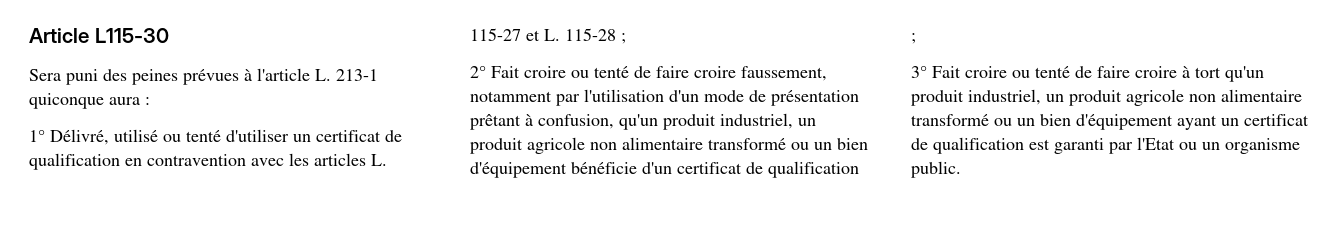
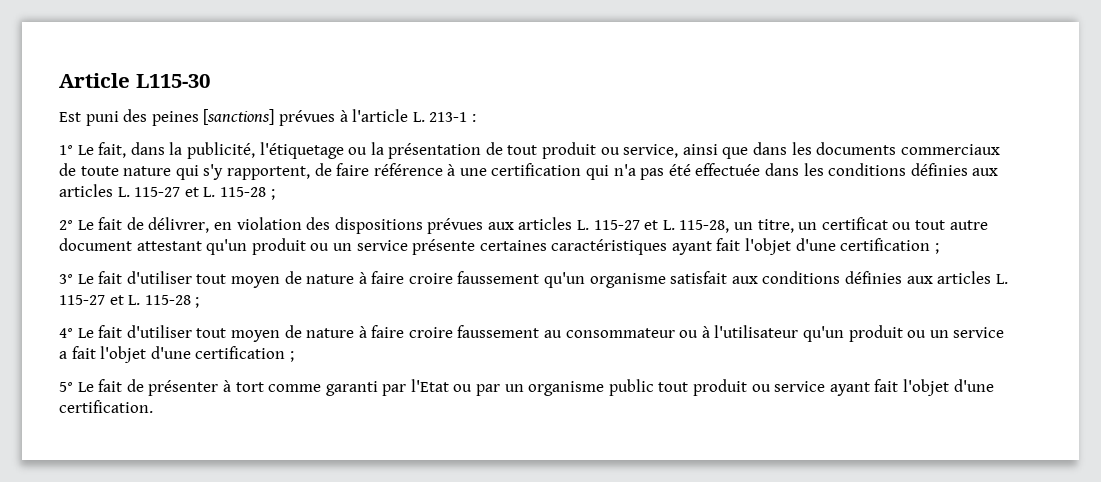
- Sera puni des peines prévues à l'article L. 213-1 quiconque aura :
+ Est puni des peines [sanctions] prévues à l'article L. 213-1 :
- 1° Délivré, utilisé ou tenté d'utiliser un certificat de qualification en contravention avec les articles L. 115-27 et L. 115-28 ;
+ 1° Le fait, dans la publicité, l'étiquetage ou la présentation de tout produit ou service, ainsi que dans les documents commerciaux de toute nature qui s'y rapportent, de faire référence à une certification qui n'a pas été effectuée dans les conditions définies aux articles L. 115-27 et L. 115-28 ;
- 2° Fait croire ou tenté de faire croire faussement, notamment par l'utilisation d'un mode de présentation prêtant à confusion, qu'un produit industriel, un produit agricole non alimentaire transformé ou un bien d'équipement bénéficie d'un certificat de qualification ;
- 3° Fait croire ou tenté de faire croire à tort qu'un produit industriel, un produit agricole non alimentaire transformé ou un bien d'équipement ayant un certificat de qualification est garanti par l'Etat ou un organisme public.
+ 2° Le fait de délivrer, en violation des dispositions prévues aux articles L. 115-27 et L. 115-28, un titre, un certificat ou tout autre document attestant qu'un produit ou un service présente certaines caractéristiques ayant fait l'objet d'une certification ;
+ 3° Le fait d'utiliser tout moyen de nature à faire croire faussement qu'un organisme satisfait aux conditions définies aux articles L. 115-27 et L. 115-28 ;
+ 4° Le fait d'utiliser tout moyen de nature à faire croire faussement au consommateur ou à l'utilisateur qu'un produit ou un service a fait l'objet d'une certification ;
+ 5° Le fait de présenter à tort comme garanti par l'Etat ou par un organisme public tout produit ou service ayant fait l'objet d'une certification.

